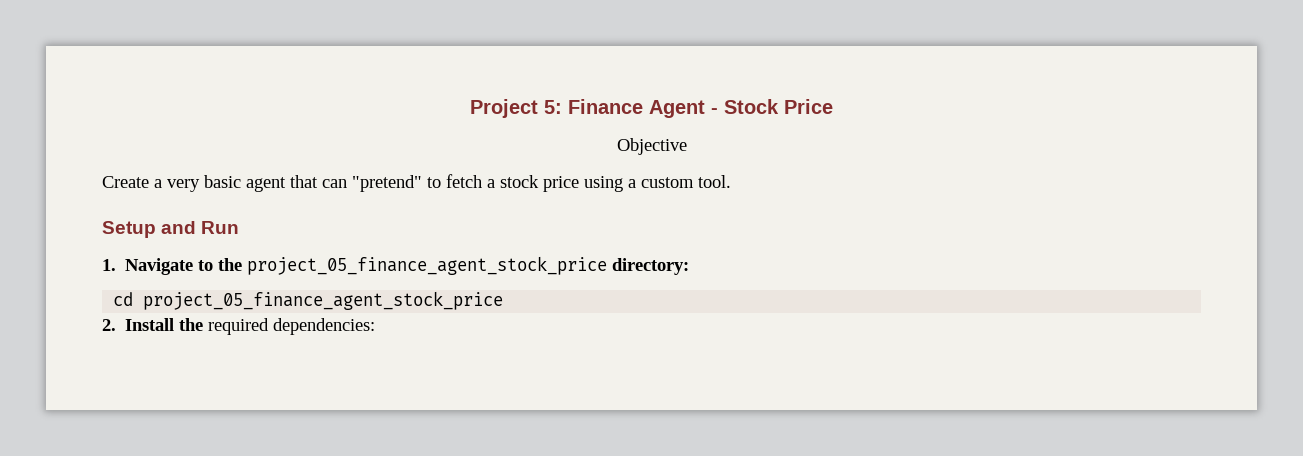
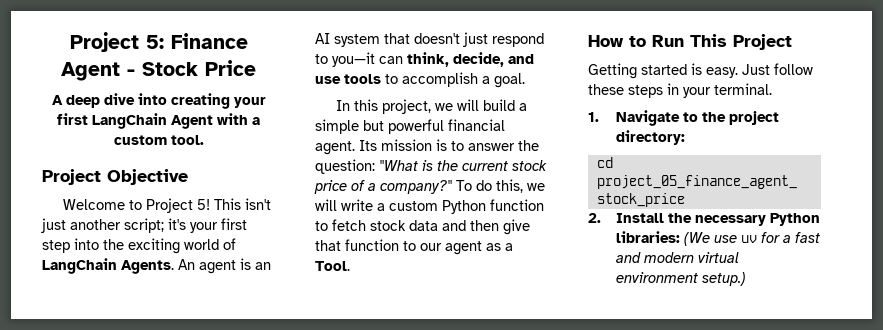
- Objective
- Create a very basic agent that can "pretend" to fetch a stock price using a custom tool.
- Setup and Run
+ A deep dive into creating your first LangChain Agent with a custom tool.
+ Project Objective
+ Welcome to Project 5! This isn't just another script; it's your first step into the exciting world of LangChain Agents. An agent is an AI system that doesn't just respond to you—it can think, decide, and use tools to accomplish a goal.
+ In this project, we will build a simple but powerful financial agent. Its mission is to answer the question: "What is the current stock price of a company?" To do this, we will write a custom Python function to fetch stock data and then give that function to our agent as a Tool.
+ How to Run This Project
+ Getting started is easy. Just follow these steps in your terminal.
- 1. Navigate to the project_05_finance_agent_stock_price directory:
+ 1. Navigate to the project directory:
- 2. Install the required dependencies:
+ 2. Install the necessary Python libraries: (We use uv for a fast and modern virtual environment setup.)

